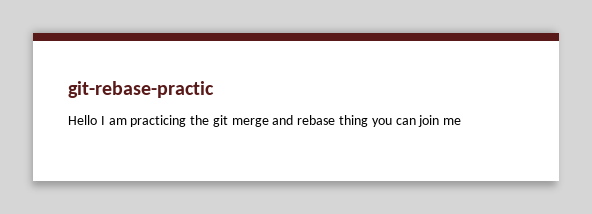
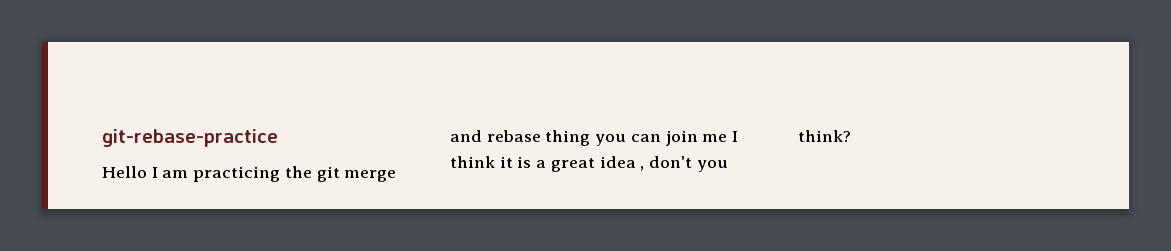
- git-rebase-practic
+ git-rebase-practice
- Hello I am practicing the git merge and rebase thing you can join me
+ Hello I am practicing the git merge and rebase thing you can join me I think it is a great idea , don't you think?

